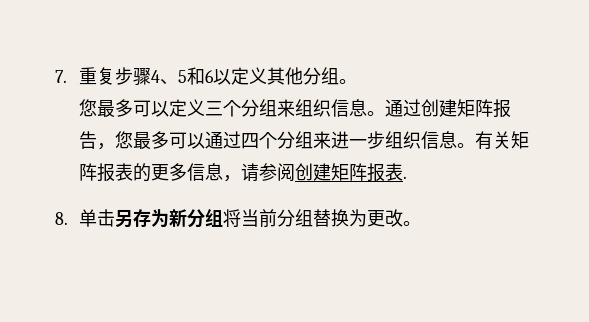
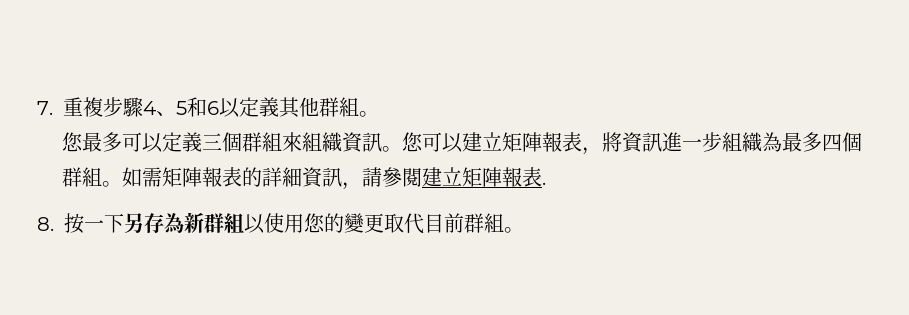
- 7.重复步骤4、5和6以定义其他分组。
+ 7.重複步驟4、5和6以定義其他群組。
- 您最多可以定义三个分组来组织信息。通过创建矩阵报告，您最多可以通过四个分组来进一步组织信息。有关矩阵报表的更多信息，请参阅创建矩阵报表.
- 8.单击另存为新分组将当前分组替换为更改。
+ 您最多可以定義三個群組來組織資訊。您可以建立矩陣報表，將資訊進一步組織為最多四個群組。如需矩陣報表的詳細資訊，請參閱建立矩陣報表.
+ 8.按一下另存為新群組以使用您的變更取代目前群組。

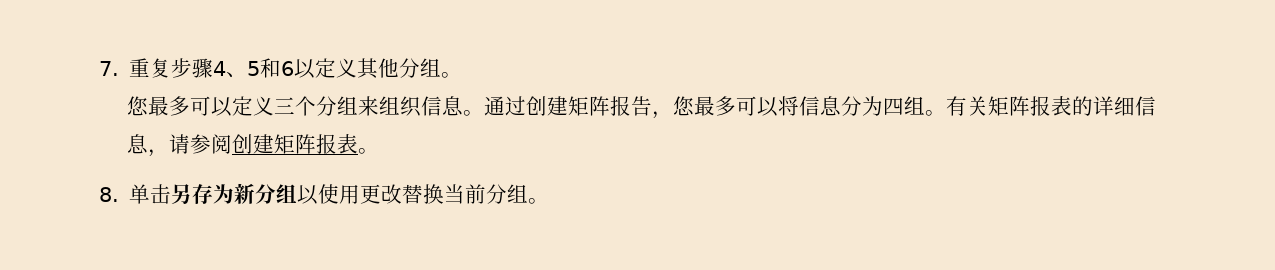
- 7.重複步驟4、5和6以定義其他群組。
+ 7.重复步骤4、5和6以定义其他分组。
- 您最多可以定義三個群組來組織資訊。您可以建立矩陣報表，將資訊進一步組織為最多四個群組。如需矩陣報表的詳細資訊，請參閱建立矩陣報表.
- 8.按一下另存為新群組以使用您的變更取代目前群組。
+ 您最多可以定义三个分组来组织信息。通过创建矩阵报告，您最多可以将信息分为四组。有关矩阵报表的详细信息，请参阅创建矩阵报表。
+ 8.单击另存为新分组以使用更改替换当前分组。

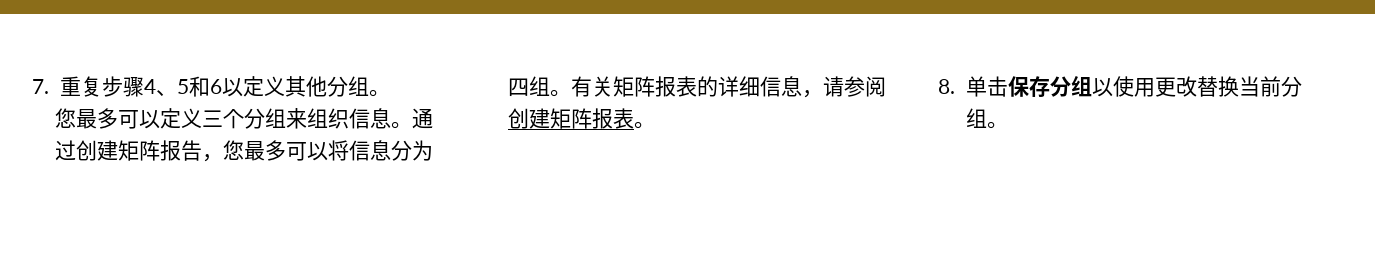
- 8.单击另存为新分组以使用更改替换当前分组。
+ 8.单击保存分组以使用更改替换当前分组。

